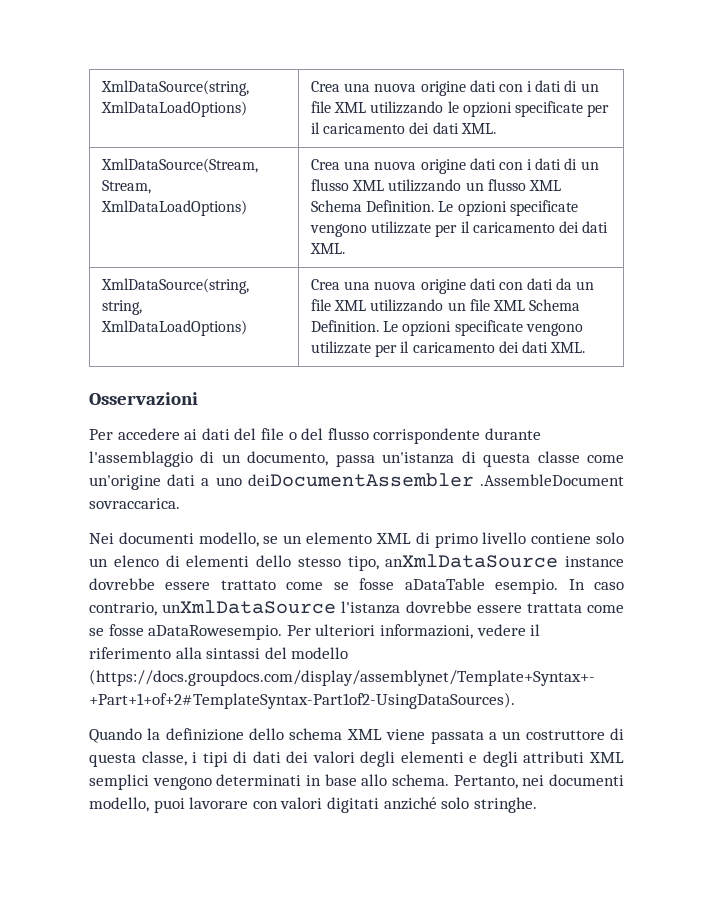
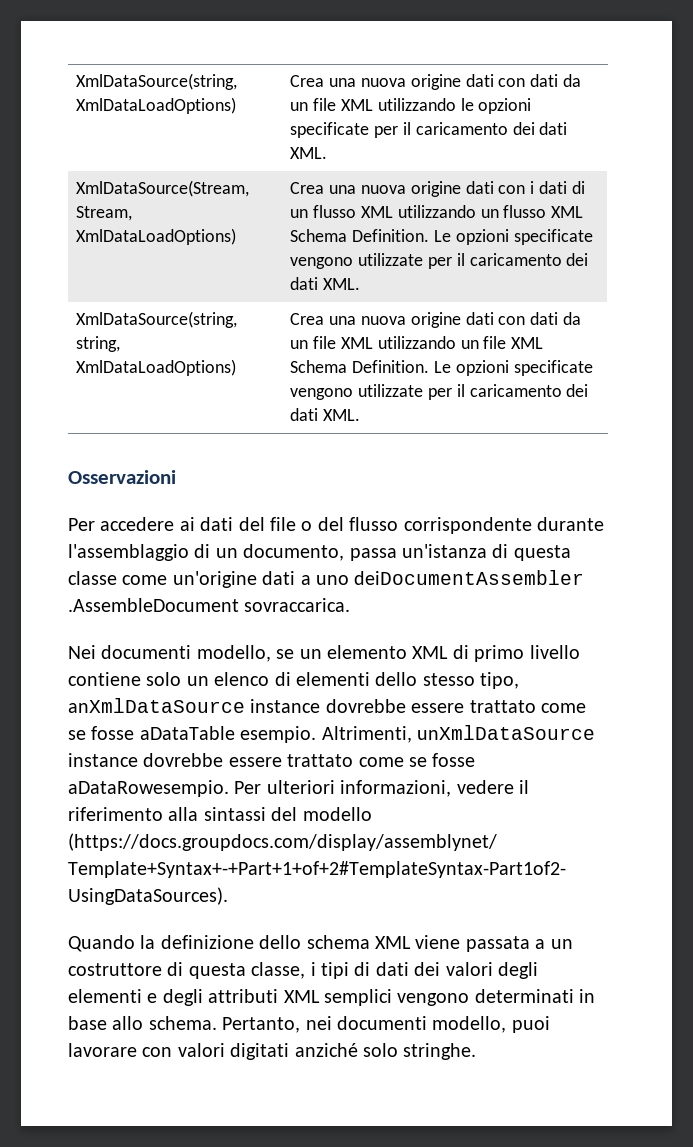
- XmlDataSource(string, XmlDataLoadOptions) | Crea una nuova origine dati con i dati di un file XML utilizzando le opzioni specificate per il caricamento dei dati XML.
+ XmlDataSource(string, XmlDataLoadOptions) | Crea una nuova origine dati con dati da un file XML utilizzando le opzioni specificate per il caricamento dei dati XML.
- In caso contrario, unXmlDataSource l'istanza dovrebbe essere trattata come se fosse aDataRowesempio.
+ Altrimenti, unXmlDataSource instance dovrebbe essere trattato come se fosse aDataRowesempio.

